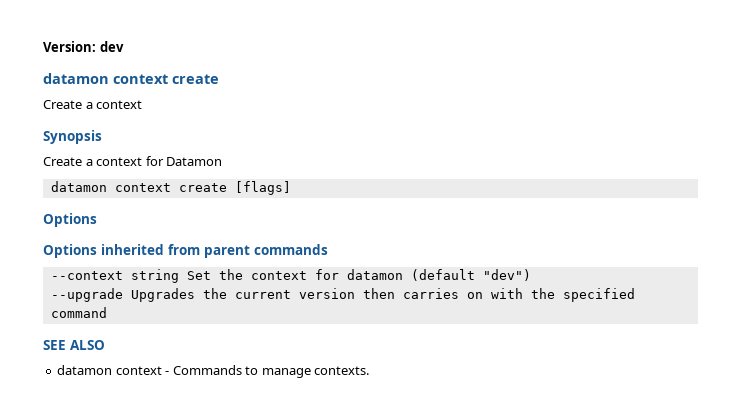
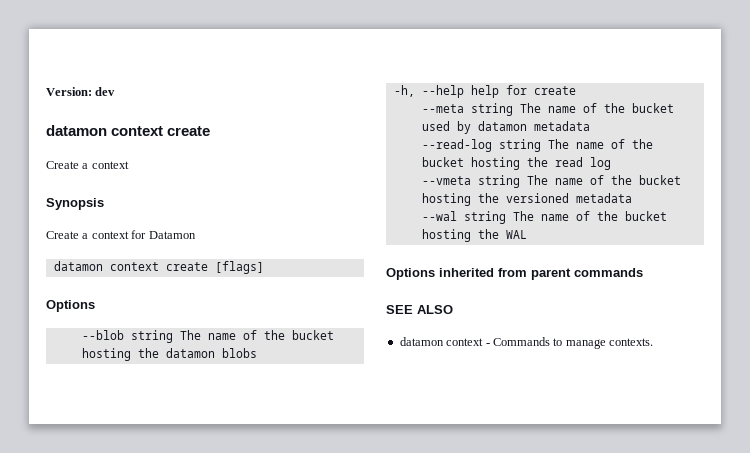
+ --blob string The name of the bucket hosting the datamon blobs
+ -h, --help help for create
+ --meta string The name of the bucket used by datamon metadata
+ --read-log string The name of the bucket hosting the read log
+ --vmeta string The name of the bucket hosting the versioned metadata
+ --wal string The name of the bucket hosting the WAL
- --context string Set the context for datamon (default "dev")
- --upgrade Upgrades the current version then carries on with the specified command

